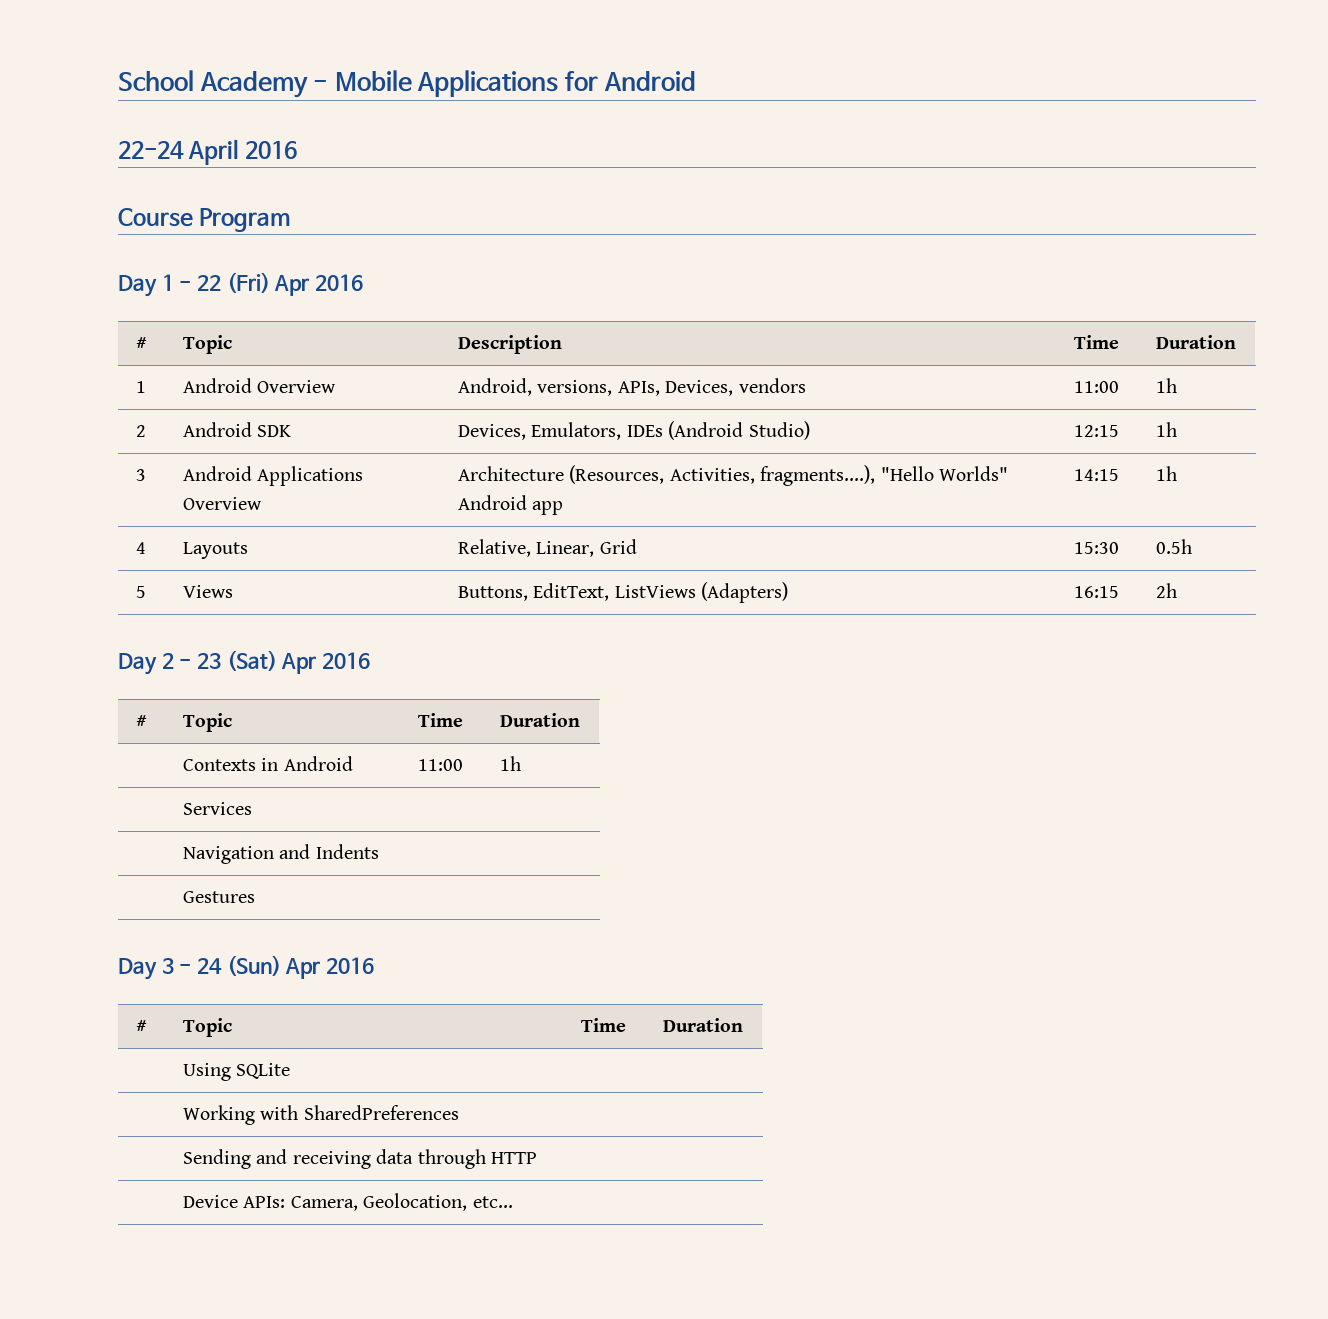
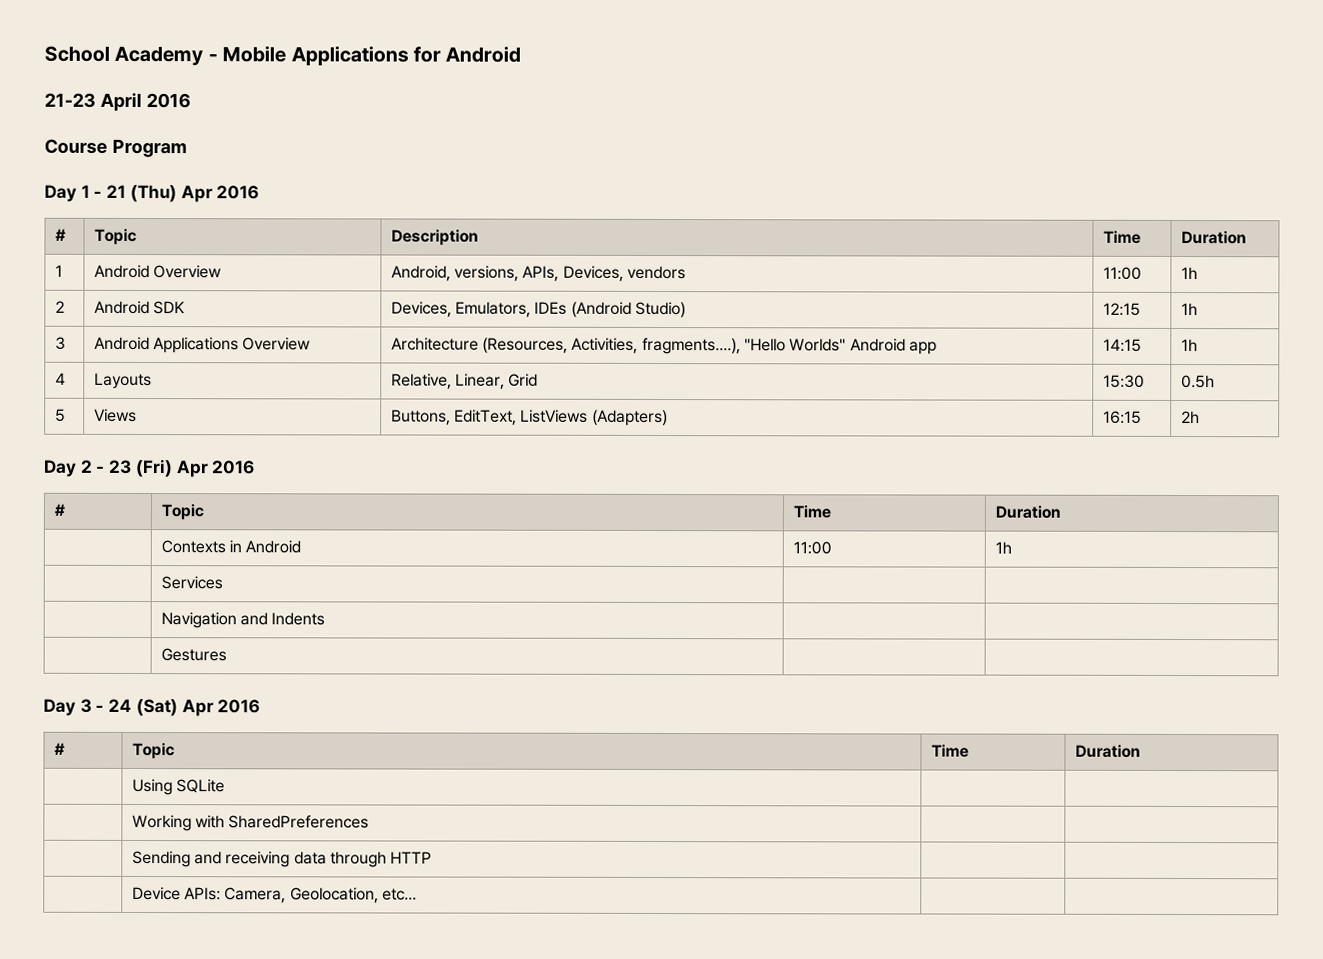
- 22-24 April 2016
+ 21-23 April 2016
- Day 1 - 22 (Fri) Apr 2016
+ Day 1 - 21 (Thu) Apr 2016
- Day 2 - 23 (Sat) Apr 2016
+ Day 2 - 23 (Fri) Apr 2016
- Day 3 - 24 (Sun) Apr 2016
+ Day 3 - 24 (Sat) Apr 2016

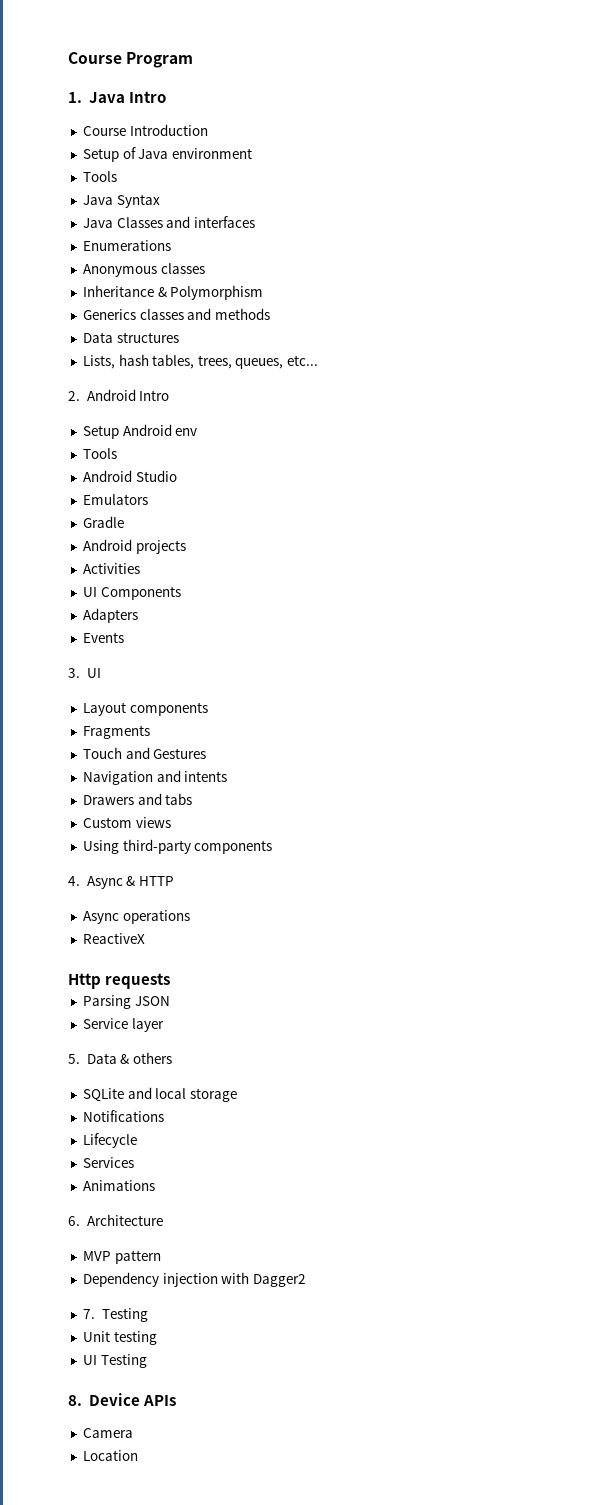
- School Academy - Mobile Applications for Android
- 21-23 April 2016
  Course Program
- Day 1 - 21 (Thu) Apr 2016
- # | Topic | Description | Time | Duration
- 1 | Android Overview | Android, versions, APIs, Devices, vendors | 11:00 | 1h
- 2 | Android SDK | Devices, Emulators, IDEs (Android Studio) | 12:15 | 1h
- 3 | Android Applications Overview | Architecture (Resources, Activities, fragments....), "Hello Worlds" Android app | 14:15 | 1h
- 4 | Layouts | Relative, Linear, Grid | 15:30 | 0.5h
- 5 | Views | Buttons, EditText, ListViews (Adapters) | 16:15 | 2h
- Day 2 - 23 (Fri) Apr 2016
- # | Topic | Time | Duration
- | Contexts in Android | 11:00 | 1h
- | Services | |
- | Navigation and Indents | |
- | Gestures | |
- Day 3 - 24 (Sat) Apr 2016
- # | Topic | Time | Duration
- | Using SQLite | |
- | Working with SharedPreferences | |
- | Sending and receiving data through HTTP | |
- | Device APIs: Camera, Geolocation, etc... | |
+ 1. Java Intro
+ Course Introduction
+ Setup of Java environment
+ Tools
+ Java Syntax
+ Java Classes and interfaces
+ Enumerations
+ Anonymous classes
+ Inheritance & Polymorphism
+ Generics classes and methods
+ Data structures
+ Lists, hash tables, trees, queues, etc...
+ 2. Android Intro
+ Setup Android env
+ Tools
+ Android Studio
+ Emulators
+ Gradle
+ Android projects
+ Activities
+ UI Components
+ Adapters
+ Events
+ 3. UI
+ Layout components
+ Fragments
+ Touch and Gestures
+ Navigation and intents
+ Drawers and tabs
+ Custom views
+ Using third-party components
+ 4. Async & HTTP
+ Async operations
+ ReactiveX
+ Http requests
+ Parsing JSON
+ Service layer
+ 5. Data & others
+ SQLite and local storage
+ Notifications
+ Lifecycle
+ Services
+ Animations
+ 6. Architecture
+ MVP pattern
+ Dependency injection with Dagger2
+ 7. Testing
+ Unit testing
+ UI Testing
+ 8. Device APIs
+ Camera
+ Location

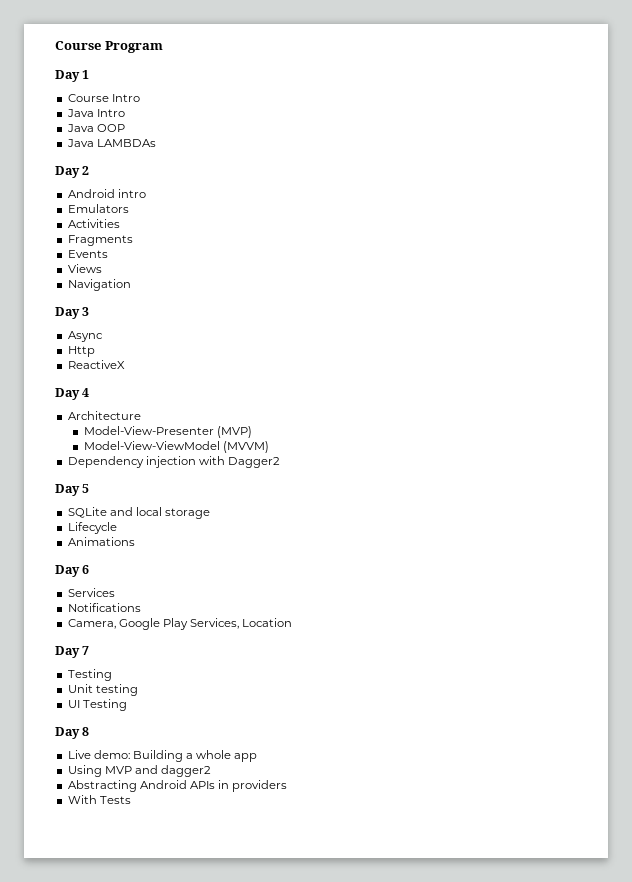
- 1. Java Intro
- Course Introduction
- Setup of Java environment
- Tools
- Java Syntax
- Java Classes and interfaces
- Enumerations
- Anonymous classes
- Inheritance & Polymorphism
- Generics classes and methods
- Data structures
- Lists, hash tables, trees, queues, etc...
- 2. Android Intro
- Setup Android env
- Tools
- Android Studio
+ Day 1
+ Course Intro
+ Java Intro
+ Java OOP
+ Java LAMBDAs
+ Day 2
+ Android intro
- Gradle
- Android projects
  Activities
- UI Components
- Adapters
+ Fragments
  Events
- 3. UI
- Layout components
- Fragments
- Touch and Gestures
- Navigation and intents
- Drawers and tabs
- Custom views
- Using third-party components
- 4. Async & HTTP
- Async operations
+ Views
+ Navigation
+ Day 3
+ Async
+ Http
- Http requests
- Parsing JSON
- Service layer
- 5. Data & others
+ Day 4
+ Architecture
+ Model-View-Presenter (MVP)
+ Model-View-ViewModel (MVVM)
+ Dependency injection with Dagger2
+ Day 5
  SQLite and local storage
+ Lifecycle
+ Animations
+ Day 6
+ Services
  Notifications
- Lifecycle
- Services
- Animations
- 6. Architecture
- MVP pattern
- Dependency injection with Dagger2
- 7. Testing
+ Camera, Google Play Services, Location
+ Day 7
+ Testing
- 8. Device APIs
- Camera
- Location
+ Day 8
+ Live demo: Building a whole app
+ Using MVP and dagger2
+ Abstracting Android APIs in providers
+ With Tests

